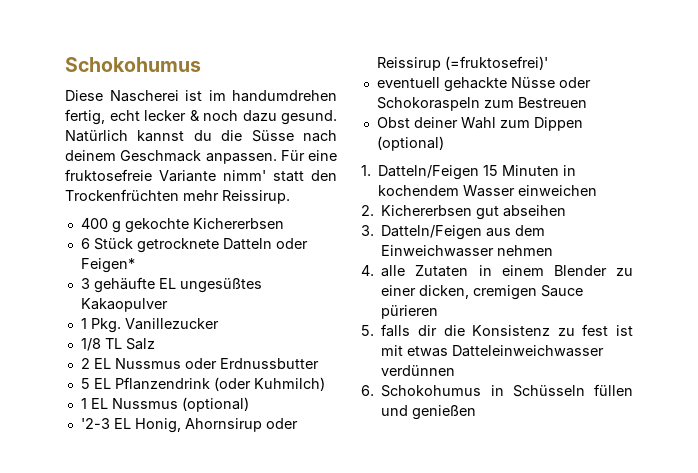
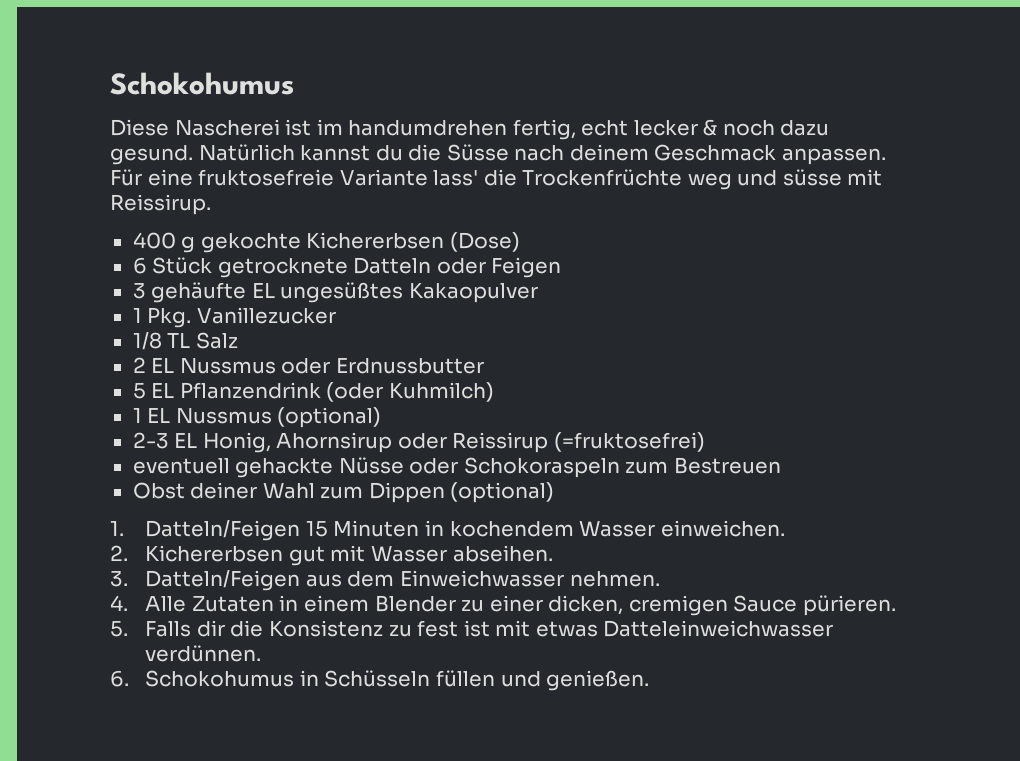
- Für eine fruktosefreie Variante nimm' statt den Trockenfrüchten mehr Reissirup.
+ Für eine fruktosefreie Variante lass' die Trockenfrüchte weg und süsse mit Reissirup.
- 400 g gekochte Kichererbsen
+ 400 g gekochte Kichererbsen (Dose)
- 6 Stück getrocknete Datteln oder Feigen*
+ 6 Stück getrocknete Datteln oder Feigen
- '2-3 EL Honig, Ahornsirup oder Reissirup (=fruktosefrei)'
+ 2-3 EL Honig, Ahornsirup oder Reissirup (=fruktosefrei)
- 1. Datteln/Feigen 15 Minuten in kochendem Wasser einweichen
+ 1. Datteln/Feigen 15 Minuten in kochendem Wasser einweichen.
- 2. Kichererbsen gut abseihen
+ 2. Kichererbsen gut mit Wasser abseihen.
- 3. Datteln/Feigen aus dem Einweichwasser nehmen
+ 3. Datteln/Feigen aus dem Einweichwasser nehmen.
- 4. alle Zutaten in einem Blender zu einer dicken, cremigen Sauce pürieren
+ 4. Alle Zutaten in einem Blender zu einer dicken, cremigen Sauce pürieren.
- 5. falls dir die Konsistenz zu fest ist mit etwas Datteleinweichwasser verdünnen
+ 5. Falls dir die Konsistenz zu fest ist mit etwas Datteleinweichwasser verdünnen.
- 6. Schokohumus in Schüsseln füllen und genießen
+ 6. Schokohumus in Schüsseln füllen und genießen.

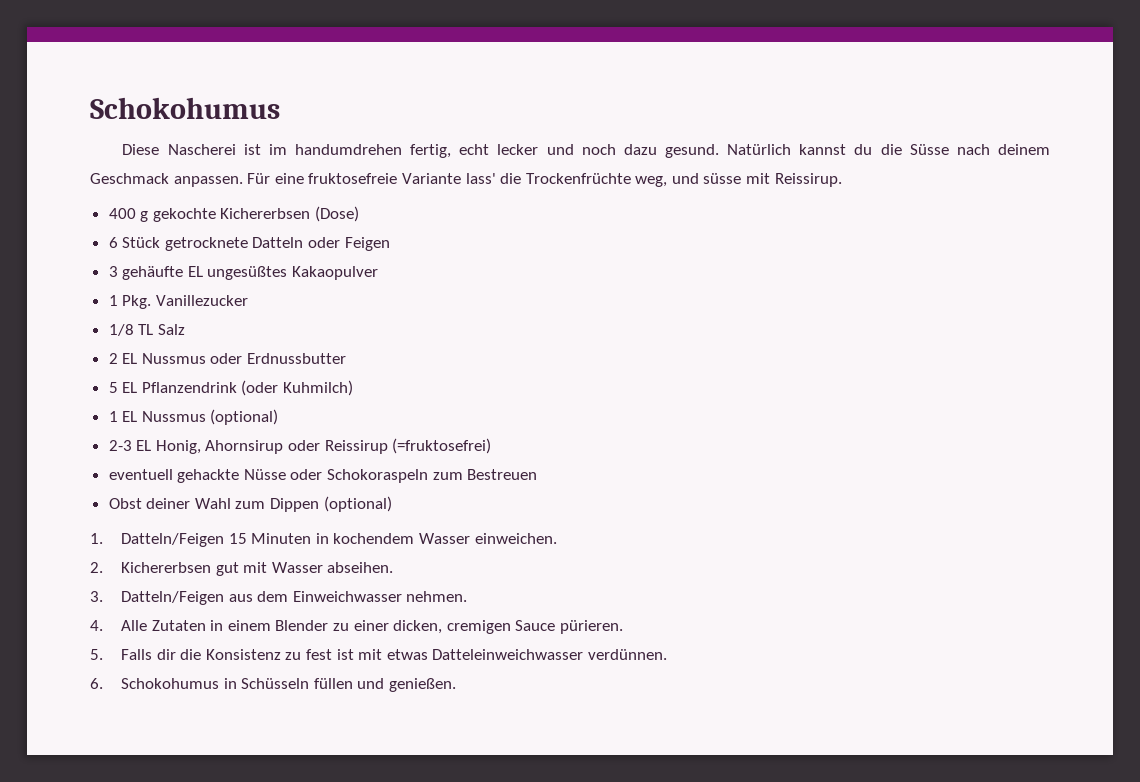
- Diese Nascherei ist im handumdrehen fertig, echt lecker & noch dazu gesund.
+ Diese Nascherei ist im handumdrehen fertig, echt lecker und noch dazu gesund.
- Für eine fruktosefreie Variante lass' die Trockenfrüchte weg und süsse mit Reissirup.
+ Für eine fruktosefreie Variante lass' die Trockenfrüchte weg, und süsse mit Reissirup.

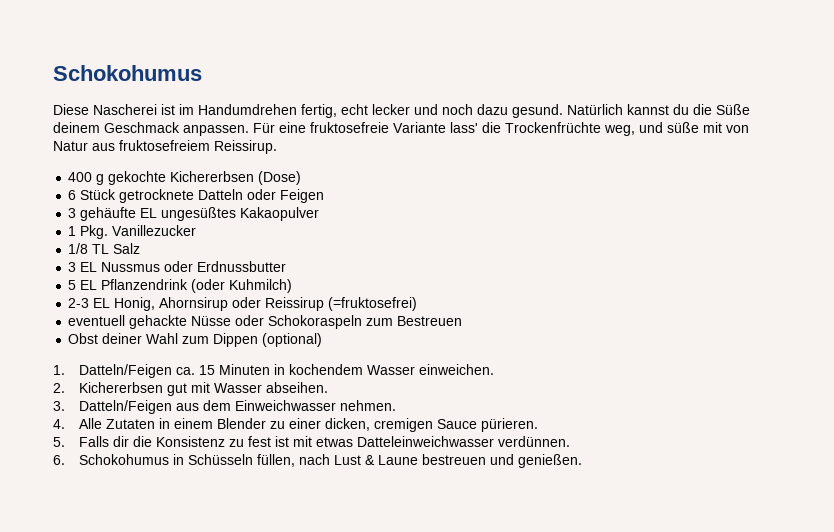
- Diese Nascherei ist im handumdrehen fertig, echt lecker und noch dazu gesund.
+ Diese Nascherei ist im Handumdrehen fertig, echt lecker und noch dazu gesund.
- Natürlich kannst du die Süsse nach deinem Geschmack anpassen.
+ Natürlich kannst du die Süße deinem Geschmack anpassen.
- Für eine fruktosefreie Variante lass' die Trockenfrüchte weg, und süsse mit Reissirup.
+ Für eine fruktosefreie Variante lass' die Trockenfrüchte weg, und süße mit von Natur aus fruktosefreiem Reissirup.
- 2 EL Nussmus oder Erdnussbutter
+ 3 EL Nussmus oder Erdnussbutter
- 1 EL Nussmus (optional)
- 1. Datteln/Feigen 15 Minuten in kochendem Wasser einweichen.
+ 1. Datteln/Feigen ca. 15 Minuten in kochendem Wasser einweichen.
- 6. Schokohumus in Schüsseln füllen und genießen.
+ 6. Schokohumus in Schüsseln füllen, nach Lust & Laune bestreuen und genießen.

